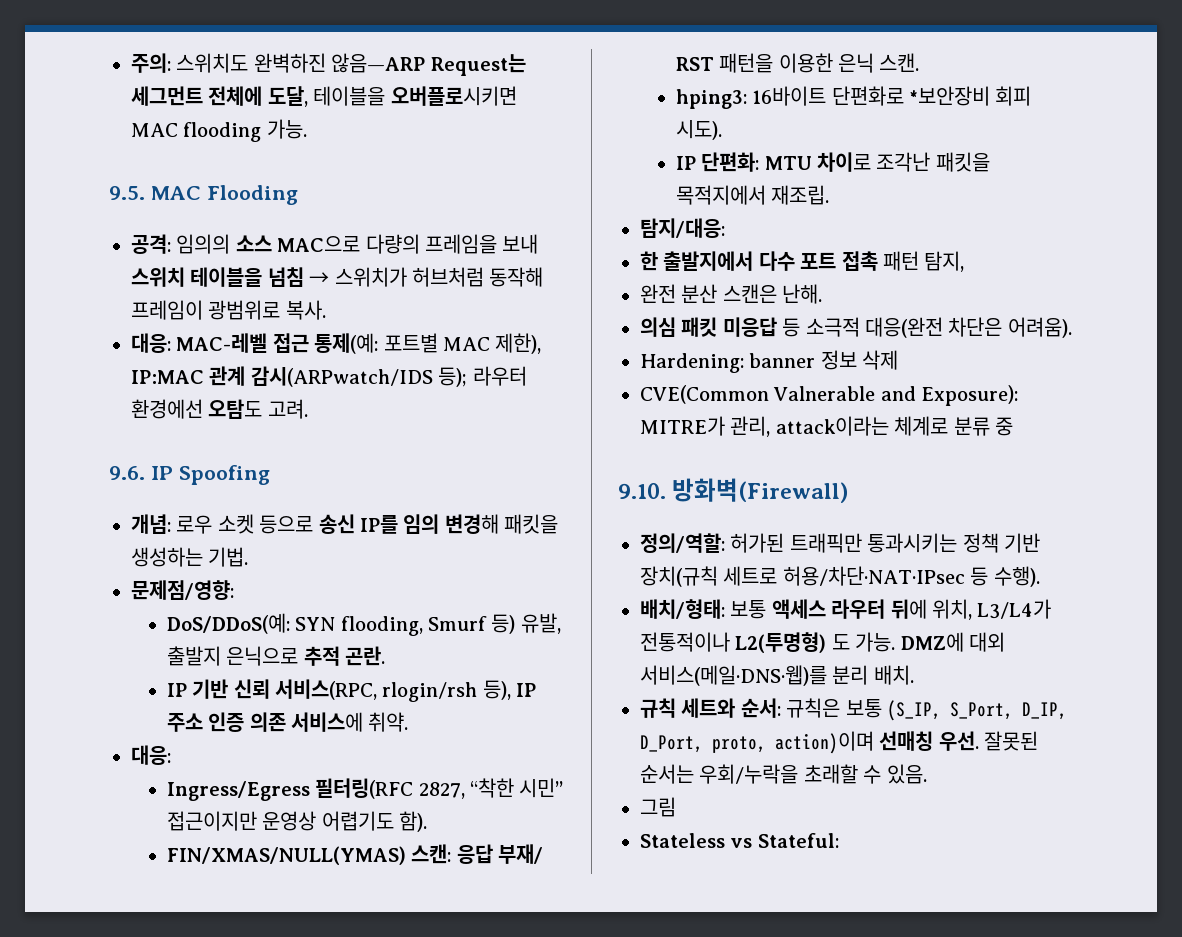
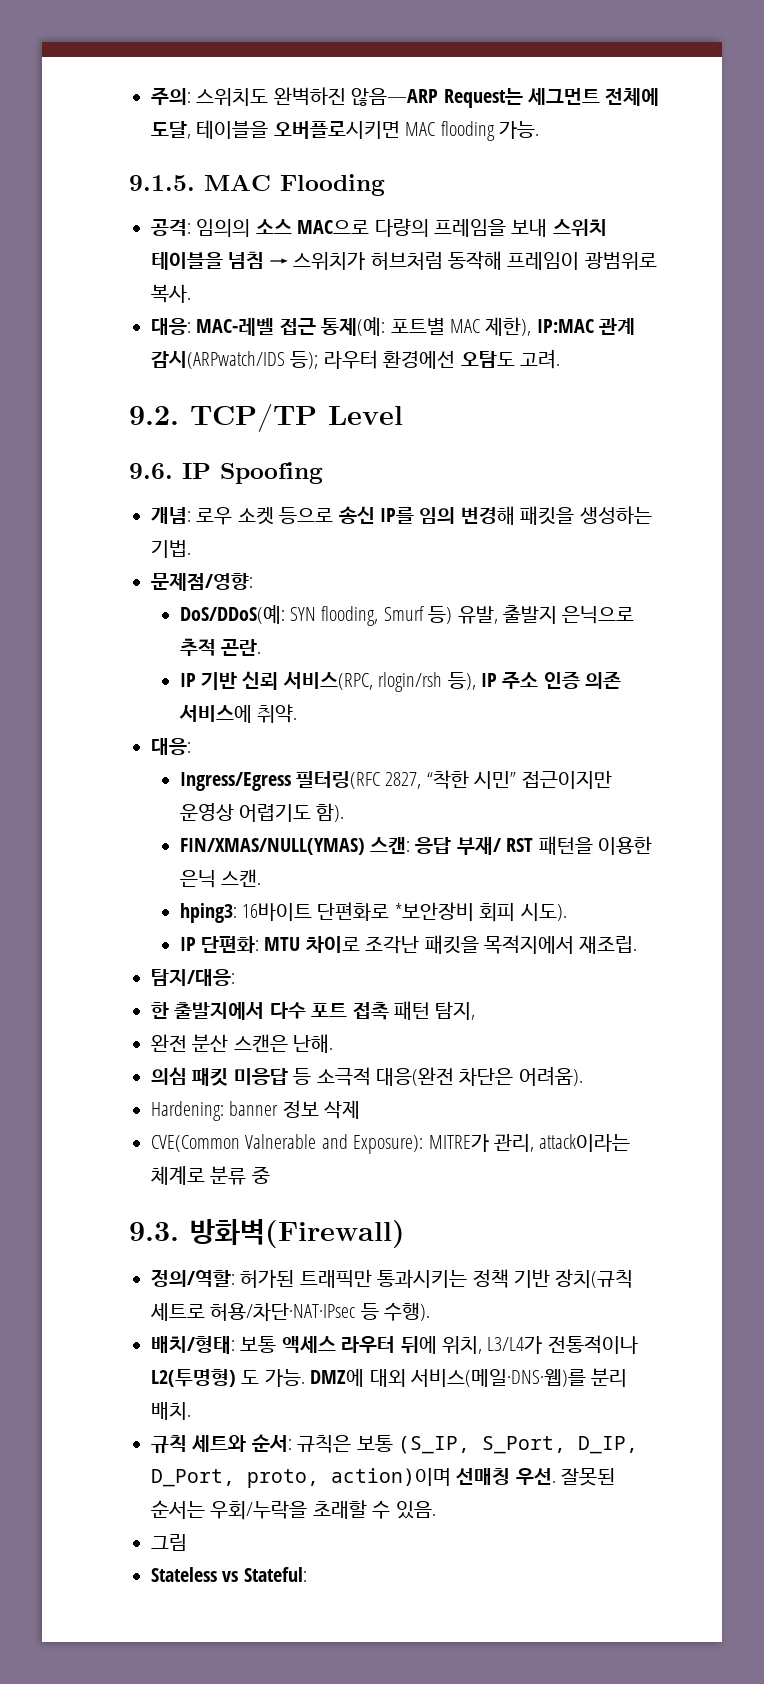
- 9.5. MAC Flooding
+ 9.1.5. MAC Flooding
+ 9.2. TCP/TP Level
- 9.10. 방화벽(Firewall)
+ 9.3. 방화벽(Firewall)

